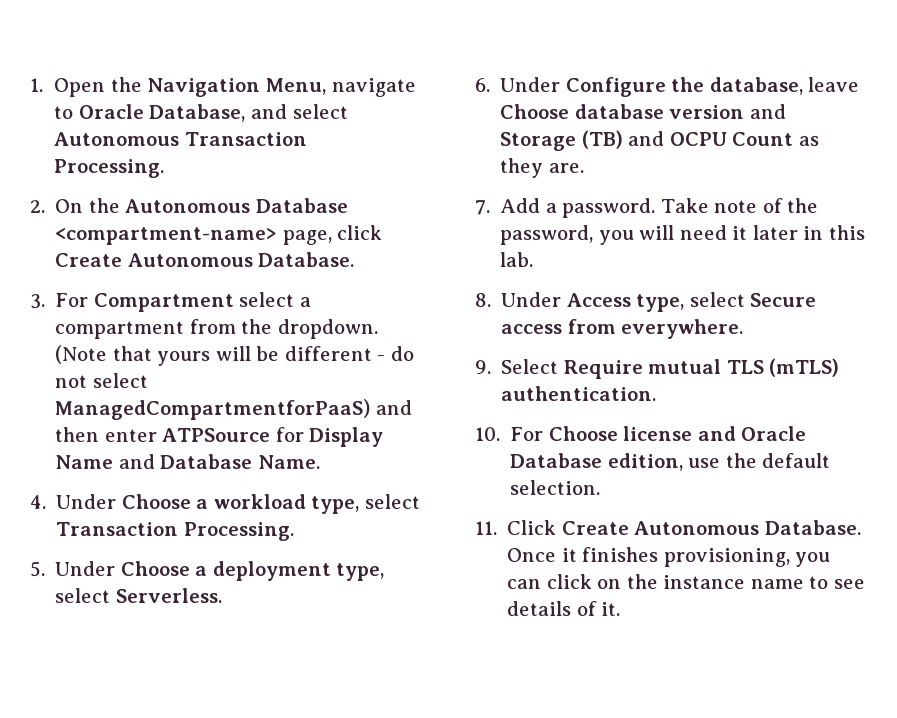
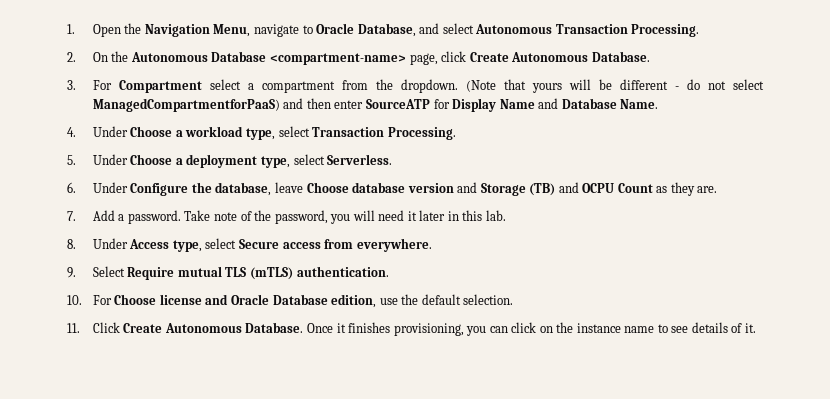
- (Note that yours will be different - do not select ManagedCompartmentforPaaS) and then enter ATPSource for Display Name and Database Name.
+ (Note that yours will be different - do not select ManagedCompartmentforPaaS) and then enter SourceATP for Display Name and Database Name.

